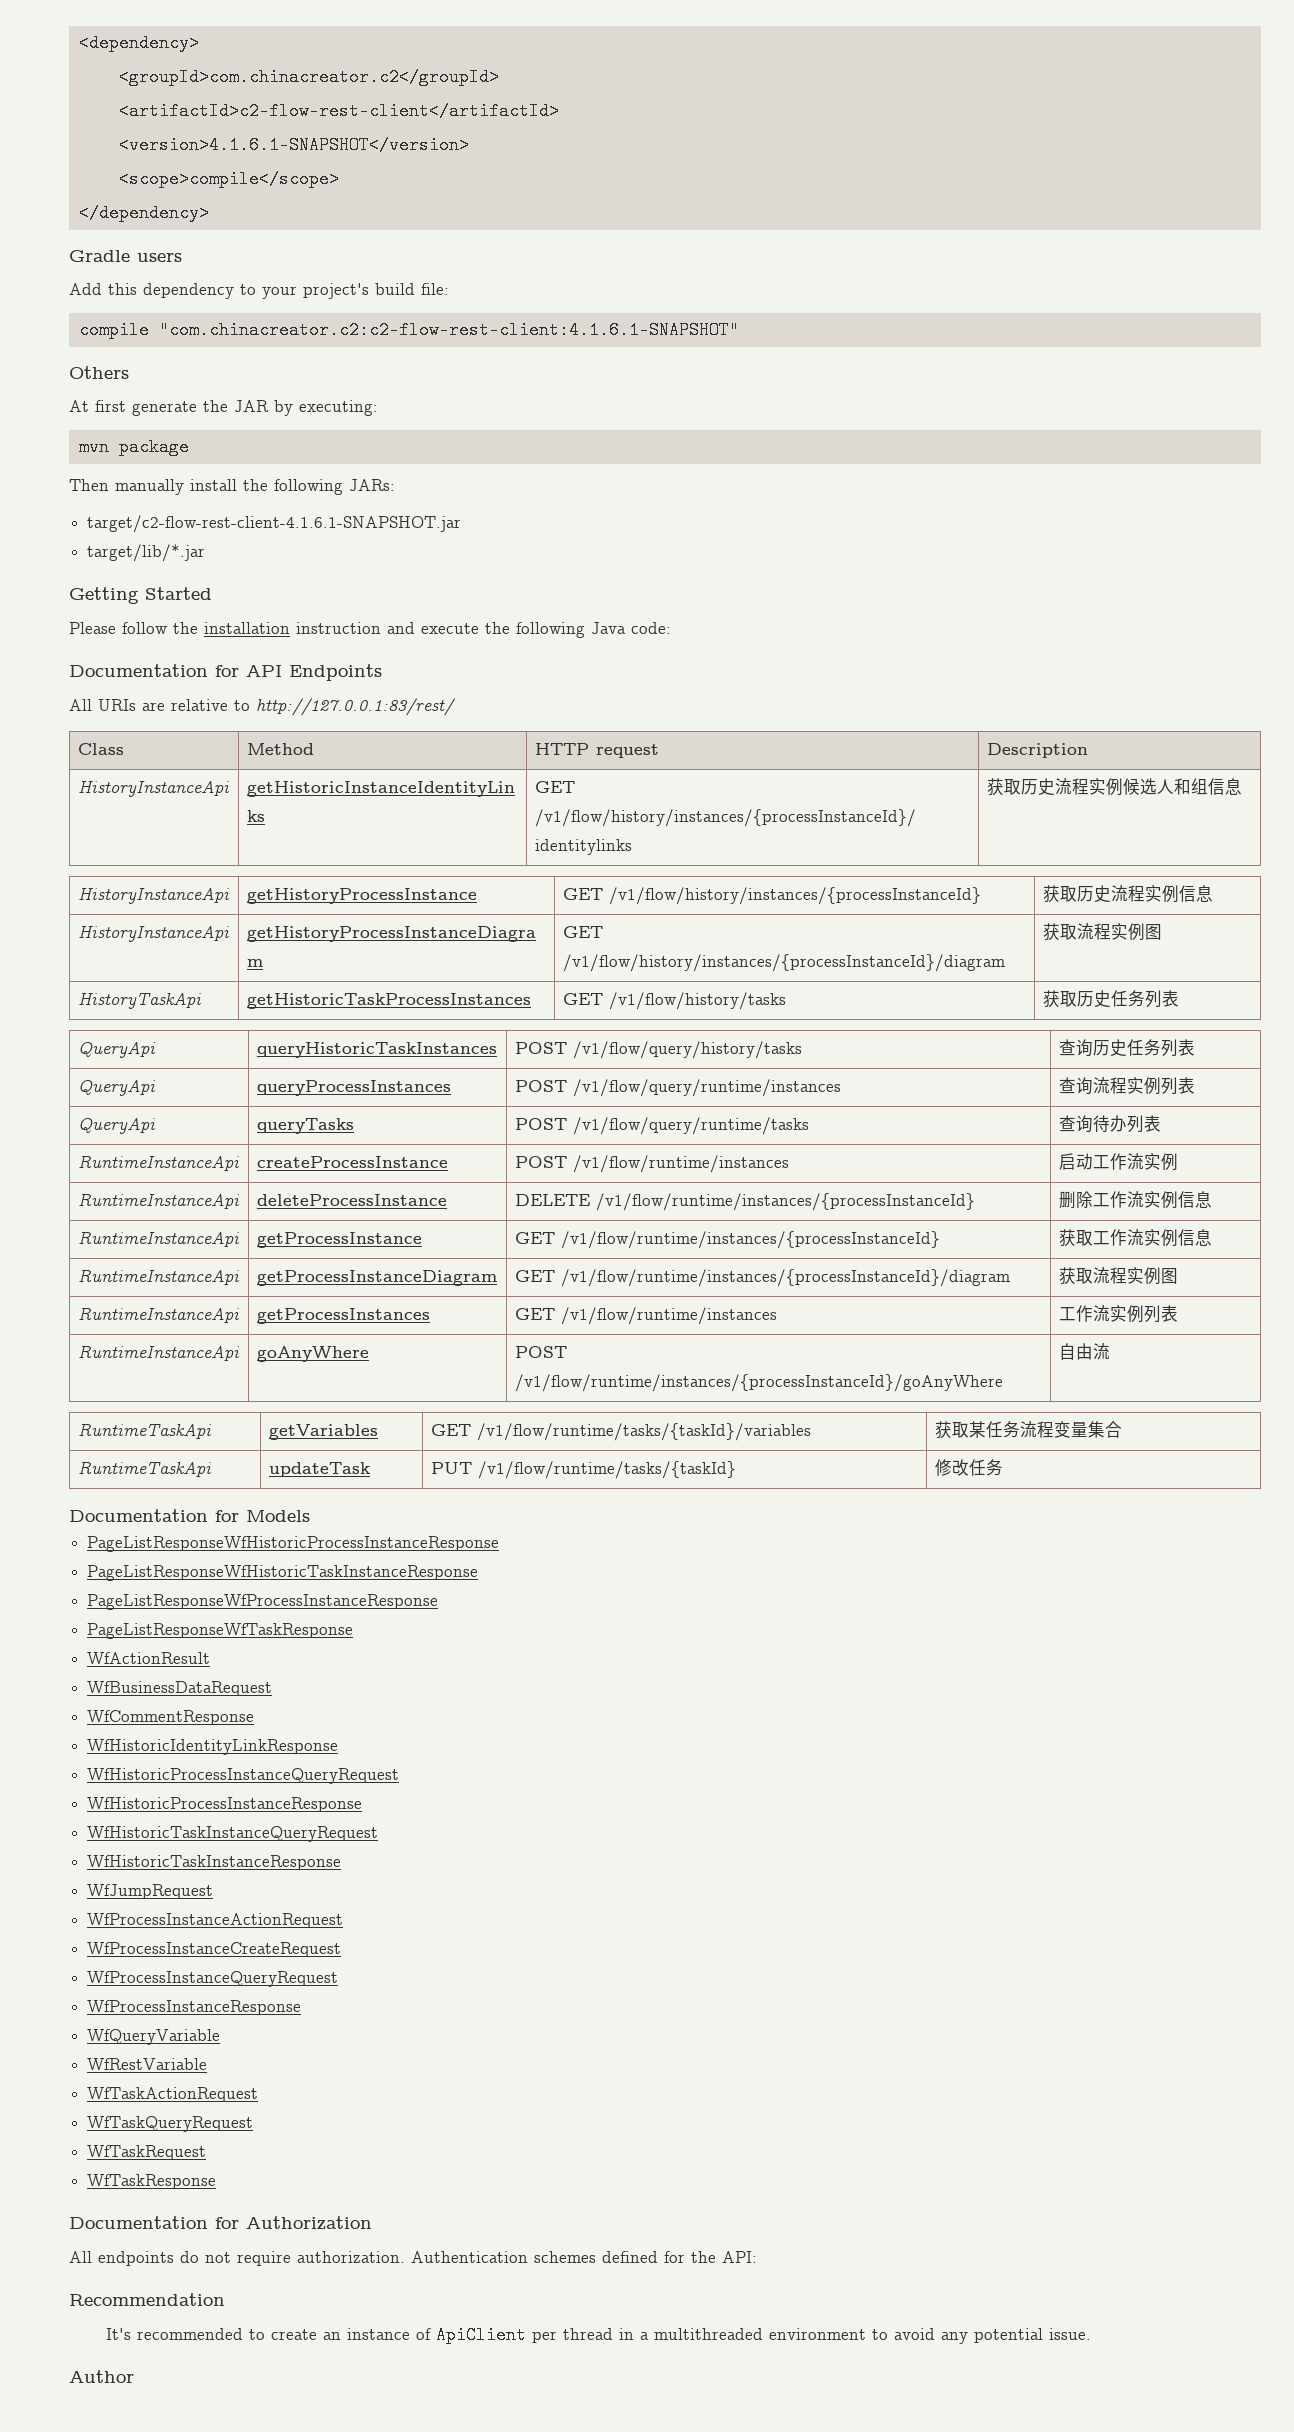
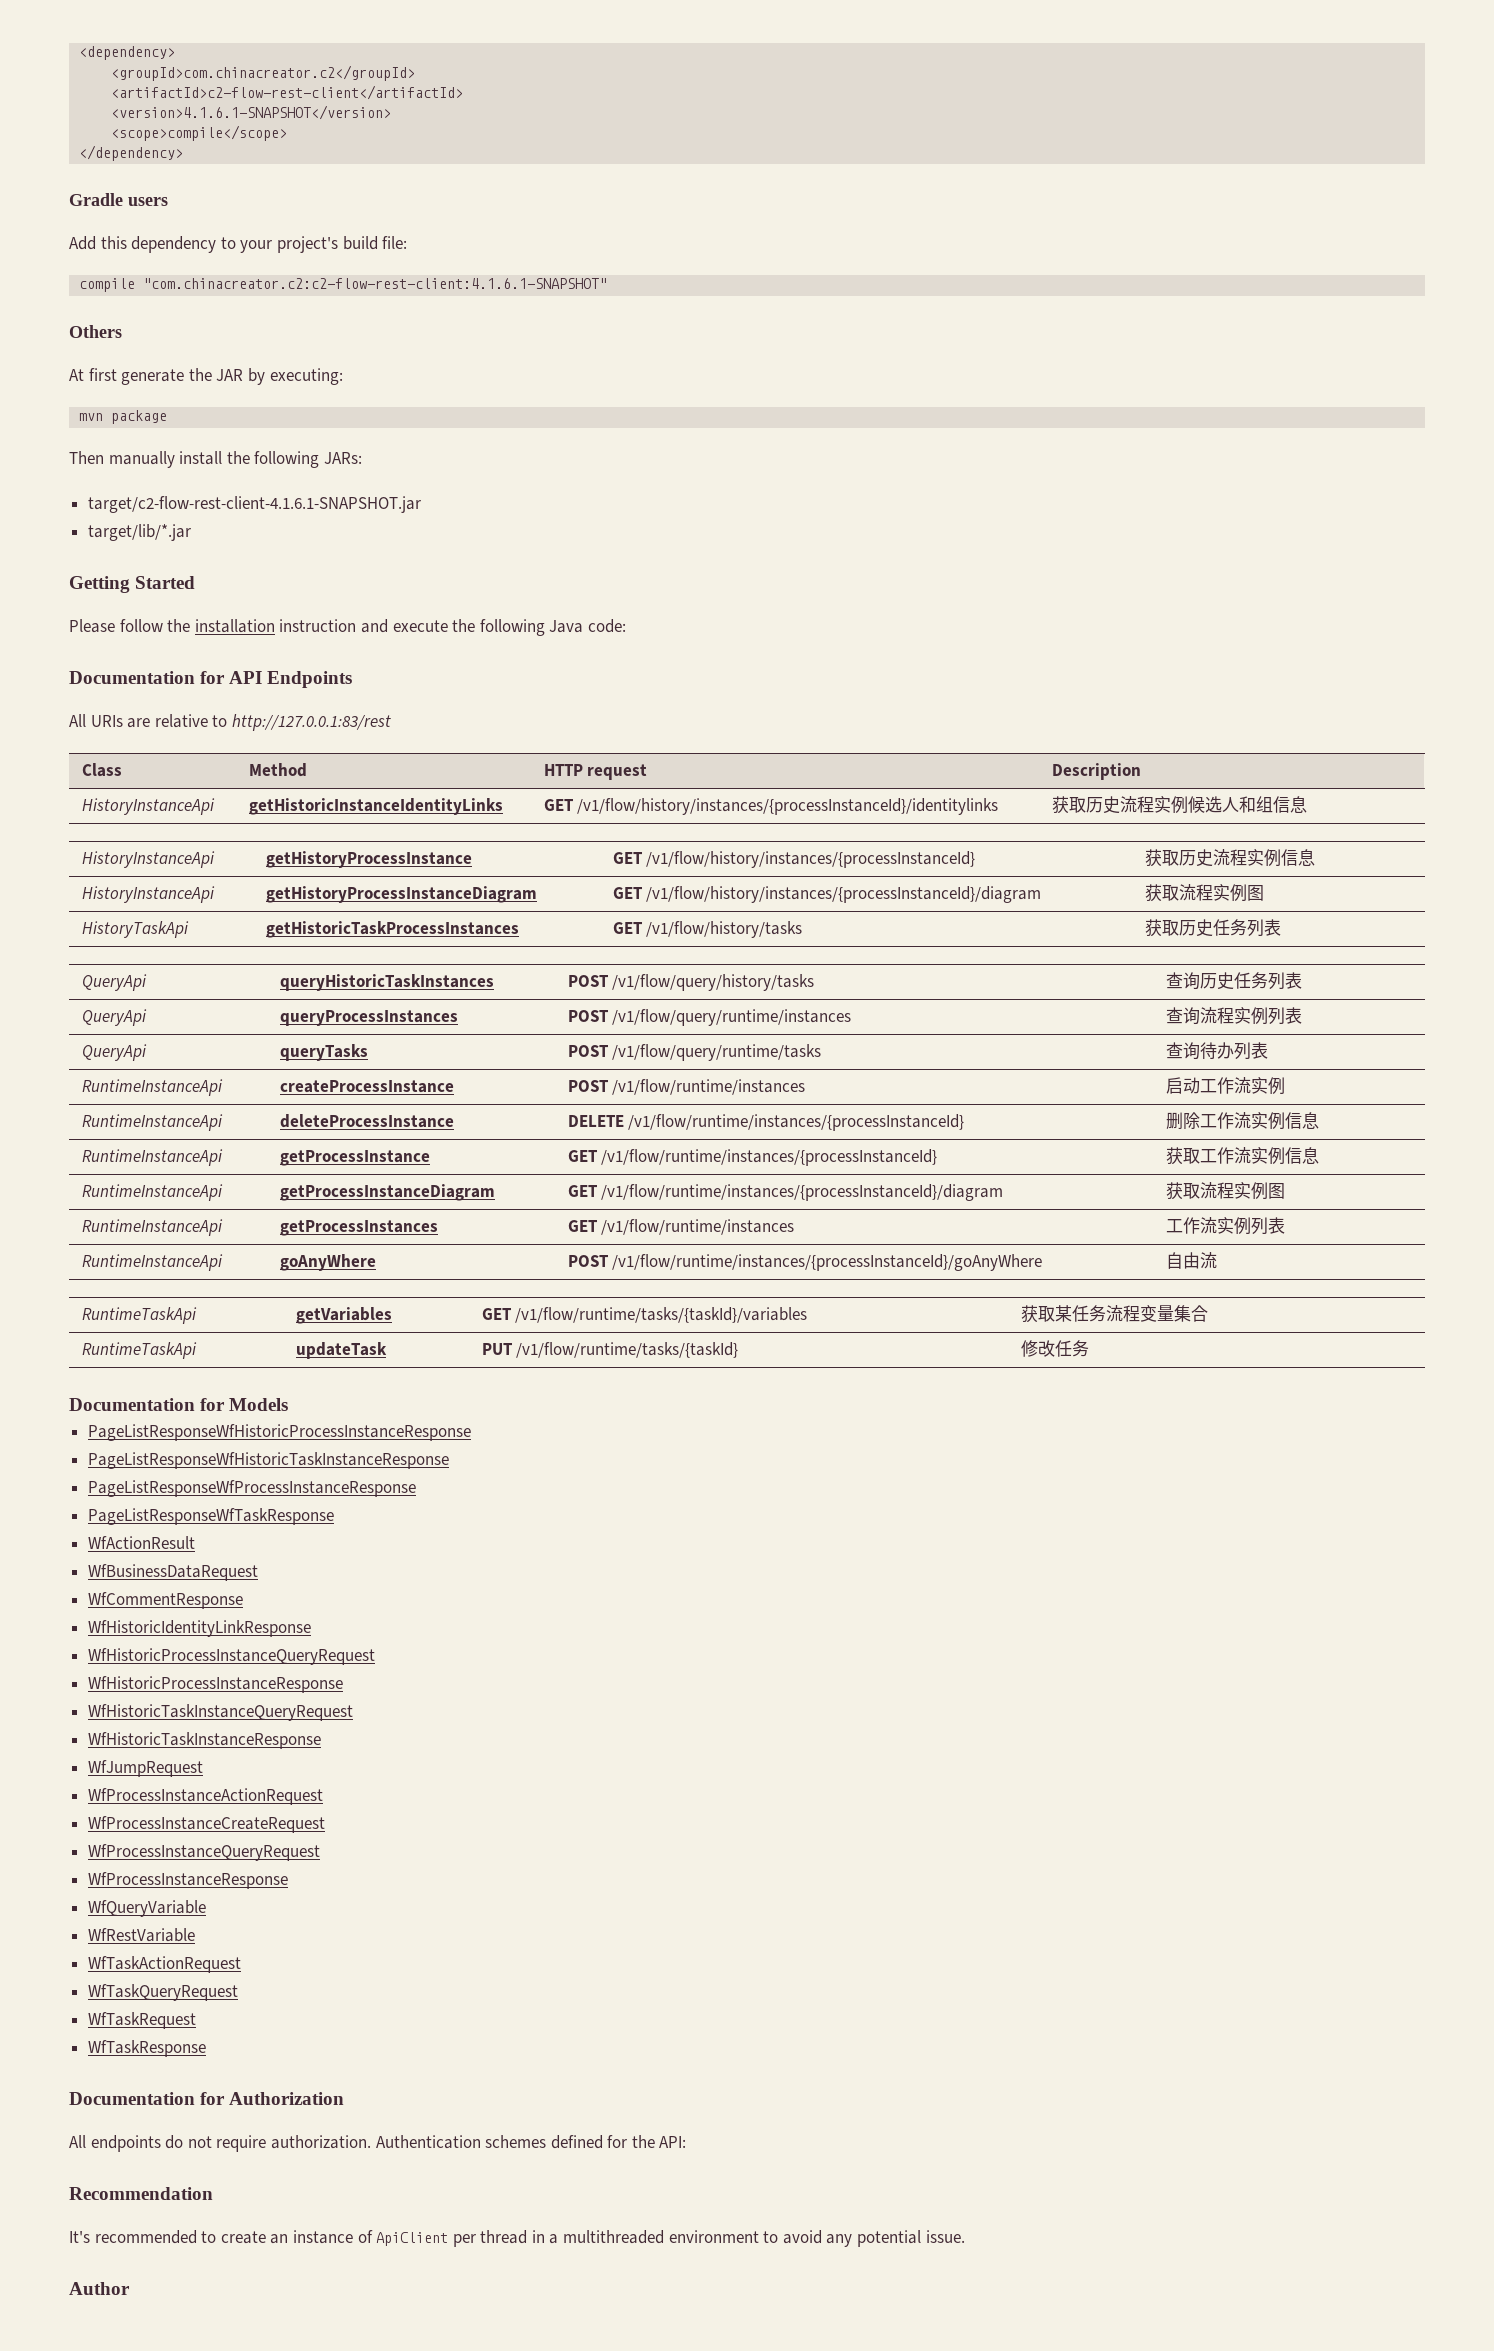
- All URIs are relative to http://127.0.0.1:83/rest/
+ All URIs are relative to http://127.0.0.1:83/rest

